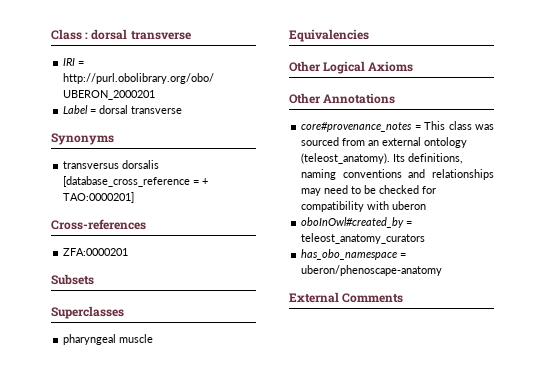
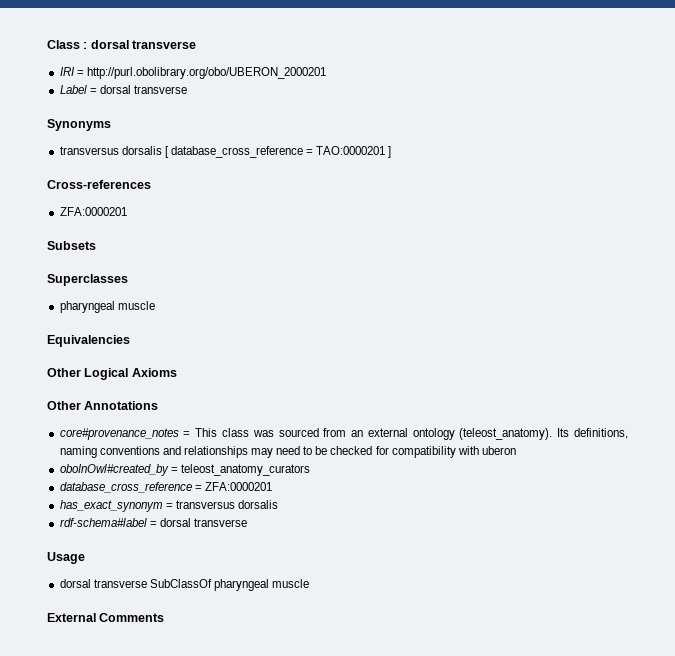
- transversus dorsalis [database_cross_reference = + TAO:0000201]
+ transversus dorsalis [ database_cross_reference = TAO:0000201 ]
- has_obo_namespace = uberon/phenoscape-anatomy
+ database_cross_reference = ZFA:0000201
+ has_exact_synonym = transversus dorsalis
+ rdf-schema#label = dorsal transverse
+ Usage
+ dorsal transverse SubClassOf pharyngeal muscle

